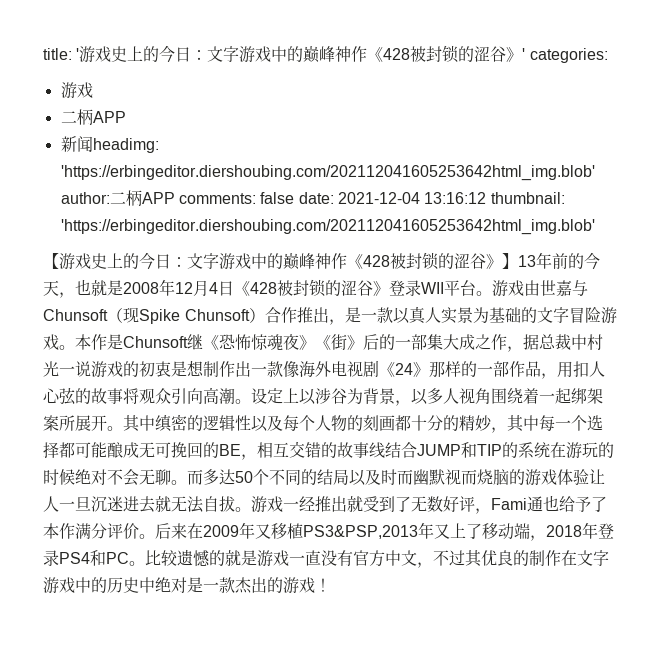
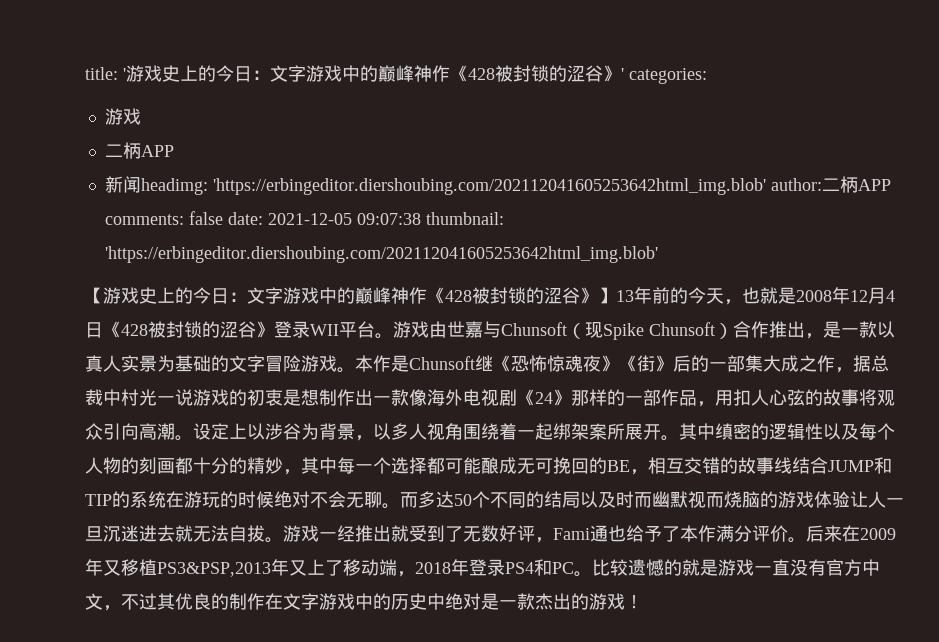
- 新闻headimg: 'https://erbingeditor.diershoubing.com/202112041605253642html_img.blob' author:二柄APP comments: false date: 2021-12-04 13:16:12 thumbnail: 'https://erbingeditor.diershoubing.com/202112041605253642html_img.blob'
+ 新闻headimg: 'https://erbingeditor.diershoubing.com/202112041605253642html_img.blob' author:二柄APP comments: false date: 2021-12-05 09:07:38 thumbnail: 'https://erbingeditor.diershoubing.com/202112041605253642html_img.blob'

